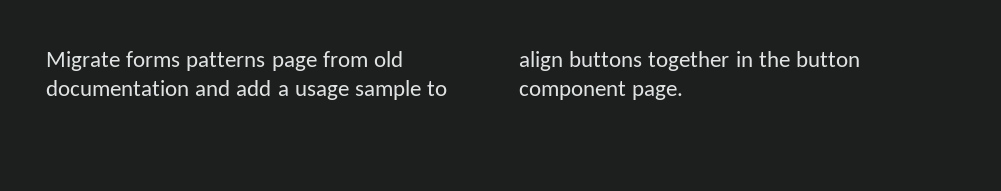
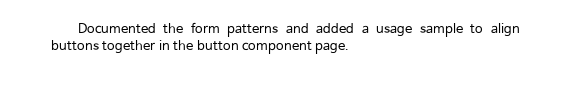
- Migrate forms patterns page from old documentation and add a usage sample to align buttons together in the button component page.
+ Documented the form patterns and added a usage sample to align buttons together in the button component page.

